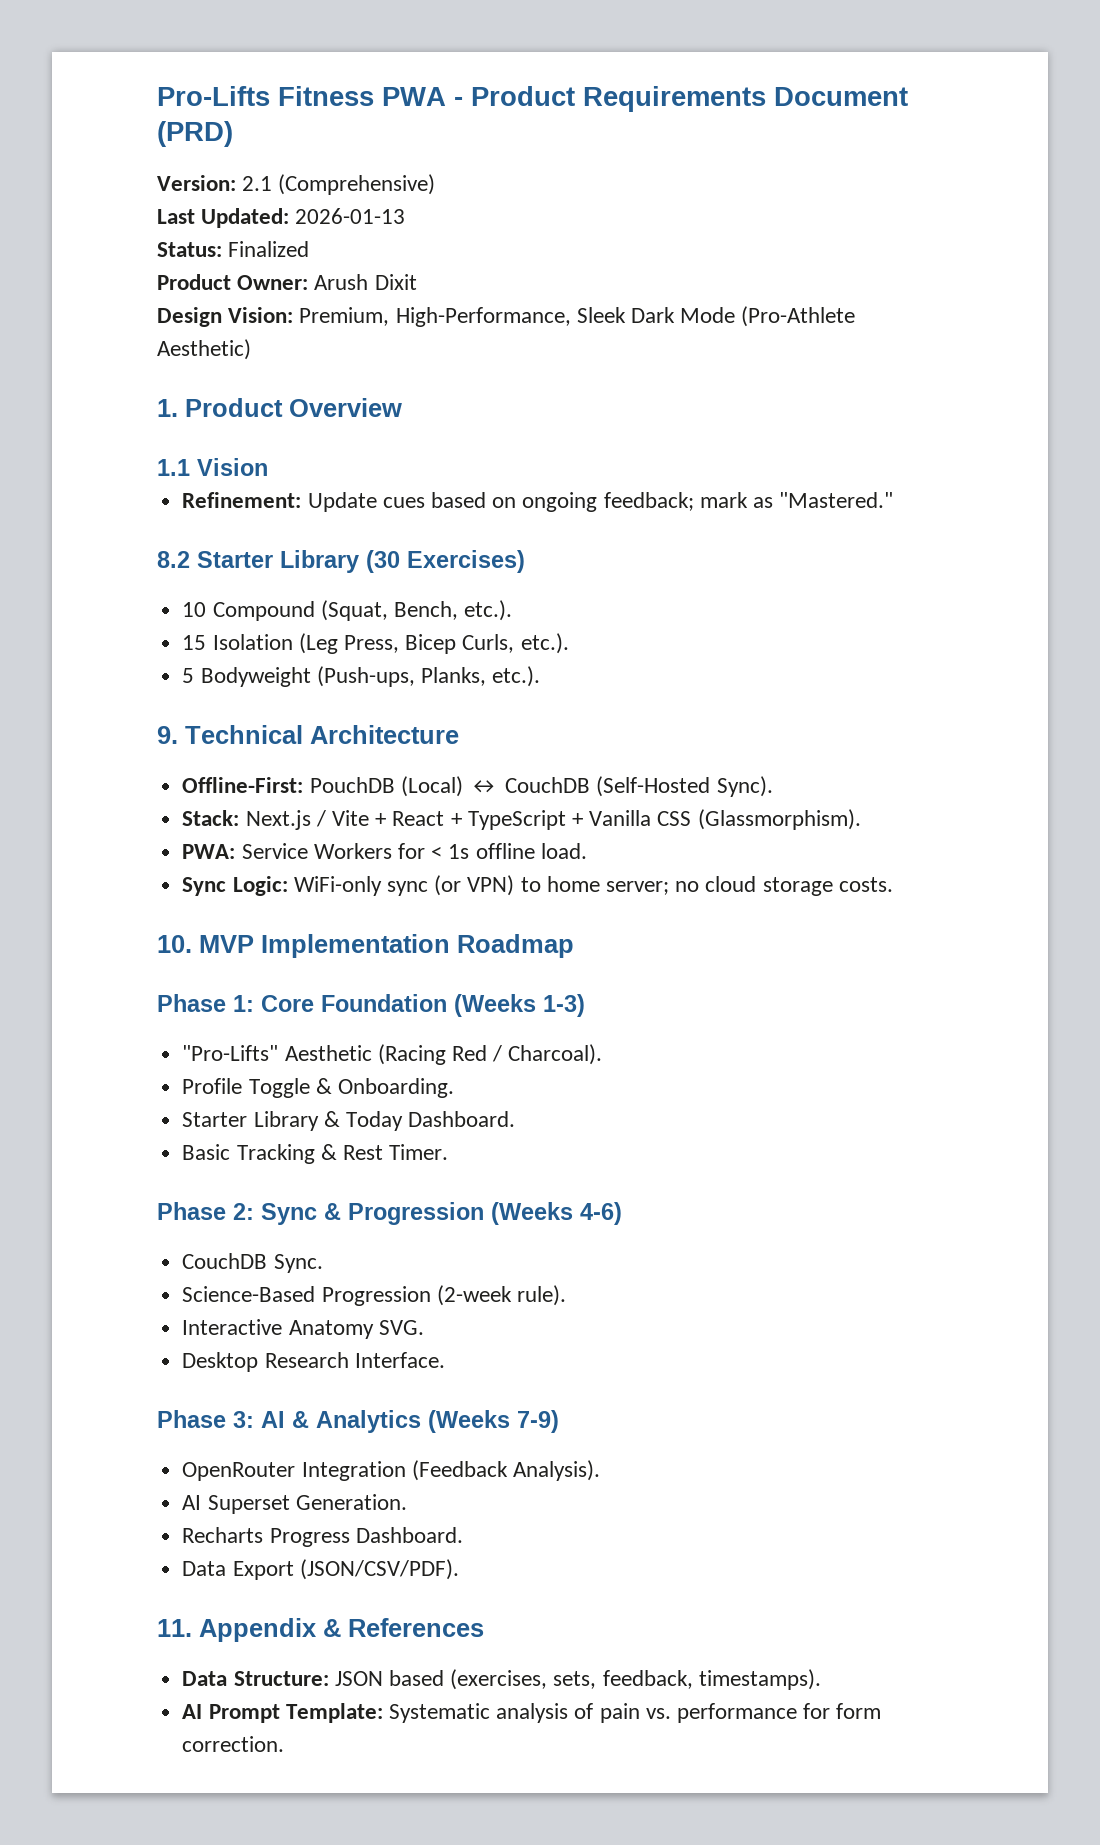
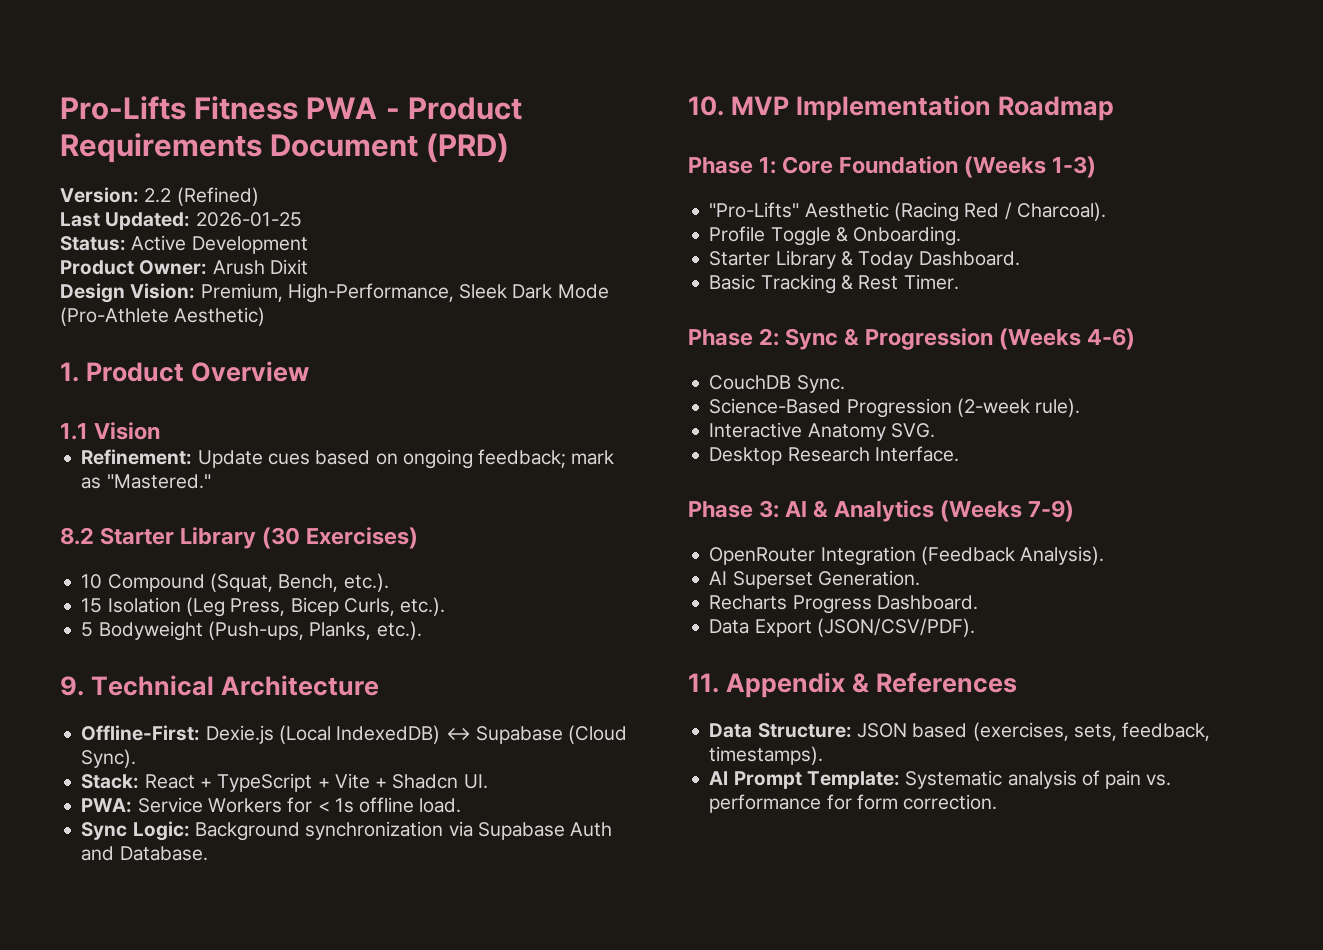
- Version: 2.1 (Comprehensive)
+ Version: 2.2 (Refined)
- Last Updated: 2026-01-13
+ Last Updated: 2026-01-25
- Status: Finalized
+ Status: Active Development
- Offline-First: PouchDB (Local) ↔ CouchDB (Self-Hosted Sync).
- Stack: Next.js / Vite + React + TypeScript + Vanilla CSS (Glassmorphism).
+ Offline-First: Dexie.js (Local IndexedDB) ↔ Supabase (Cloud Sync).
+ Stack: React + TypeScript + Vite + Shadcn UI.
- Sync Logic: WiFi-only sync (or VPN) to home server; no cloud storage costs.
+ Sync Logic: Background synchronization via Supabase Auth and Database.

